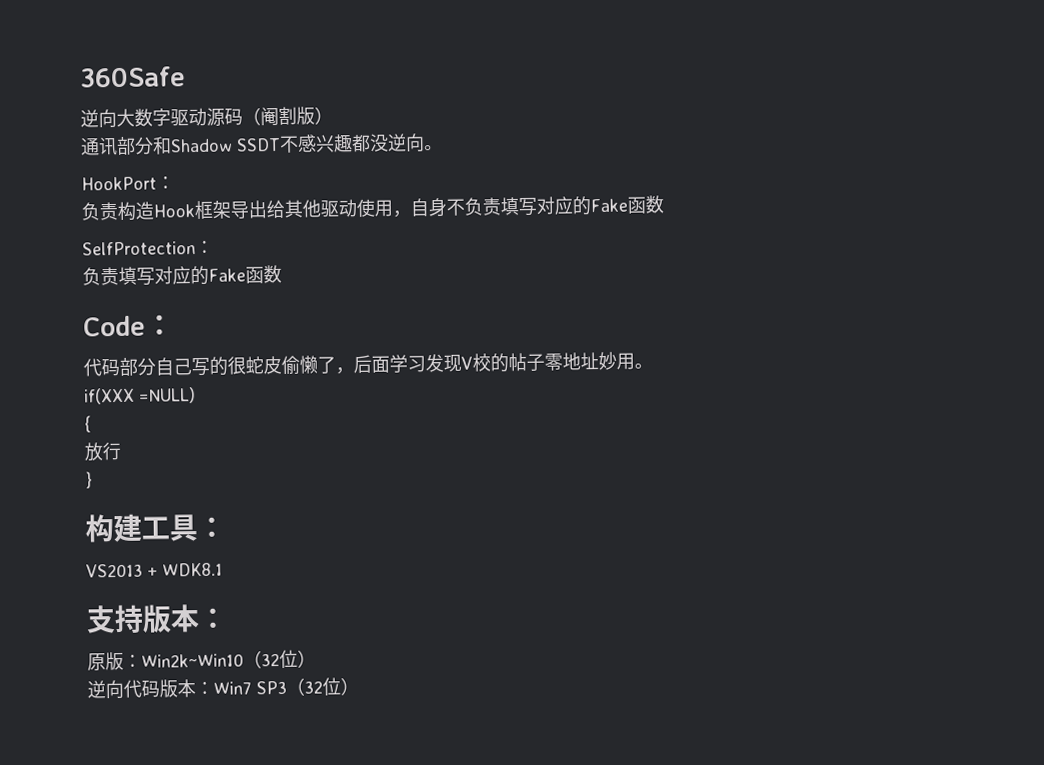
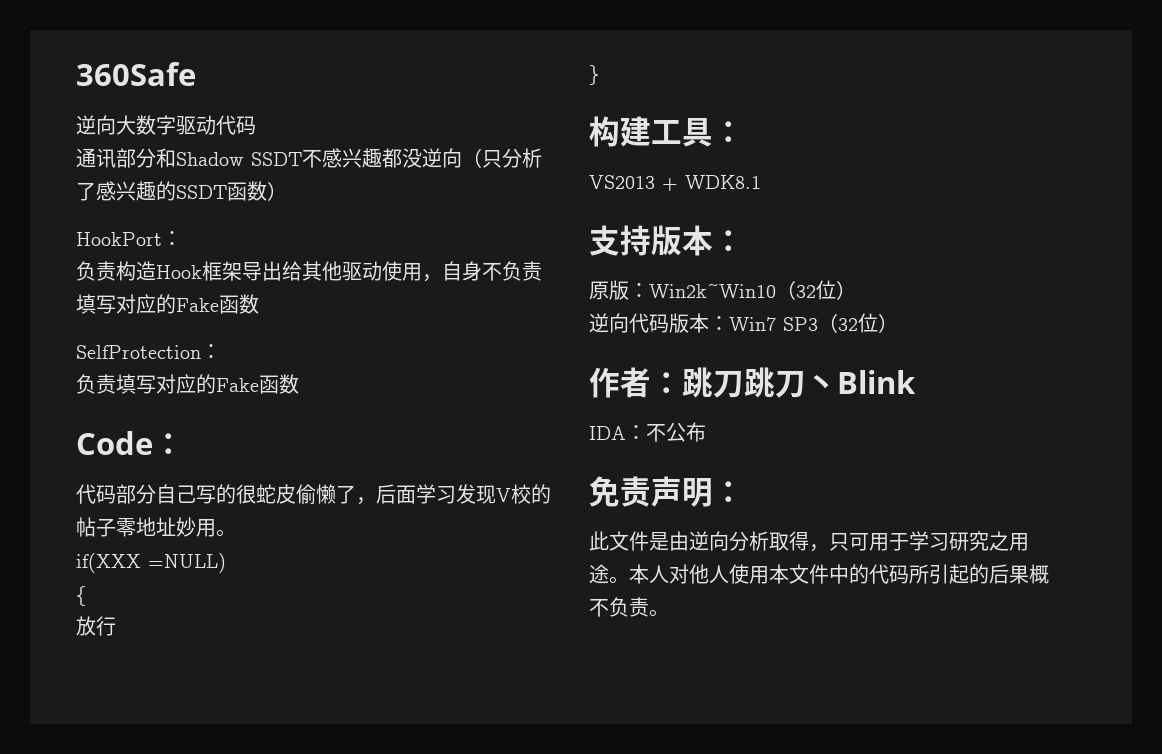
- 逆向大数字驱动源码（阉割版）
+ 逆向大数字驱动代码
- 通讯部分和Shadow SSDT不感兴趣都没逆向。
+ 通讯部分和Shadow SSDT不感兴趣都没逆向（只分析了感兴趣的SSDT函数）
+ 作者：跳刀跳刀丶Blink
+ IDA：不公布
+ 免责声明：
+ 此文件是由逆向分析取得，只可用于学习研究之用途。本人对他人使用本文件中的代码所引起的后果概不负责。

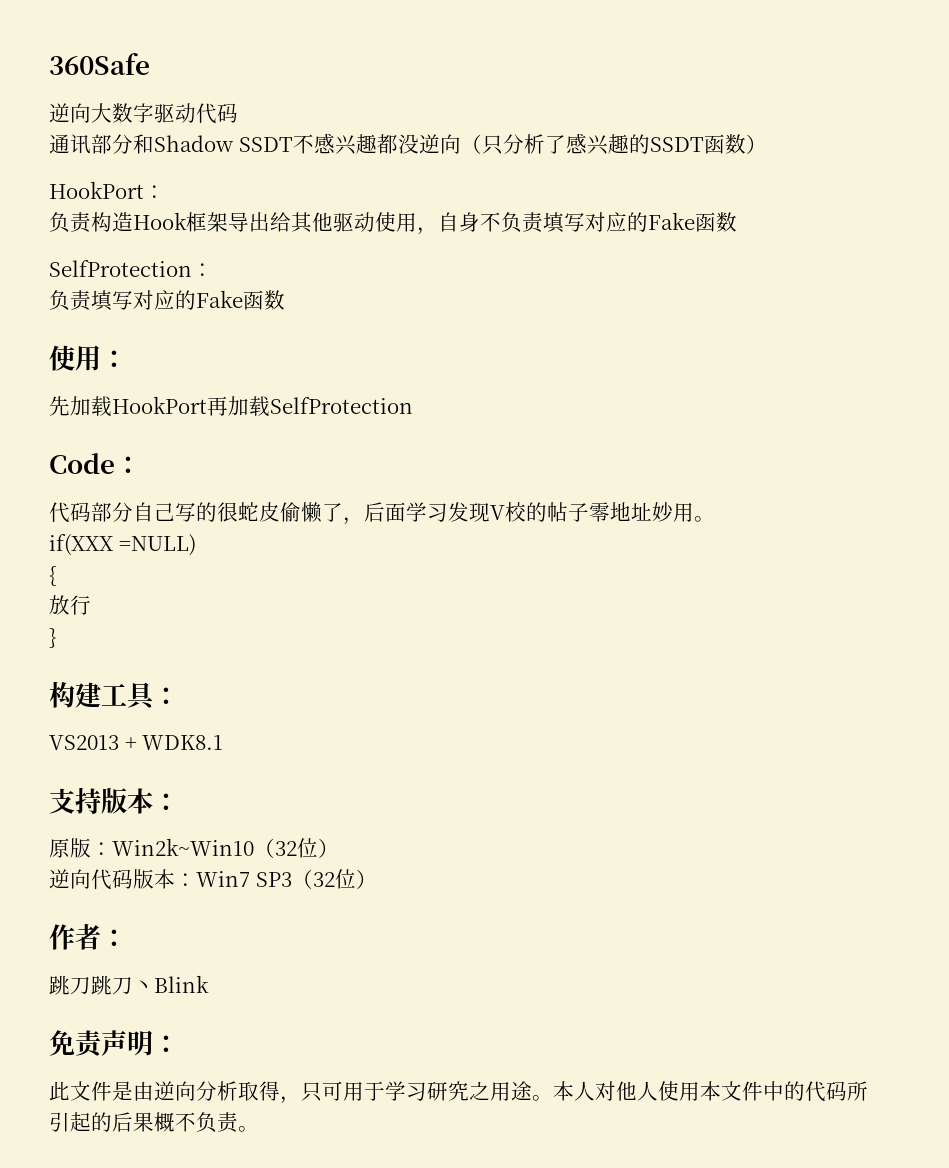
+ 使用：
+ 先加载HookPort再加载SelfProtection
- 作者：跳刀跳刀丶Blink
+ 作者：
+ 跳刀跳刀丶Blink
- IDA：不公布

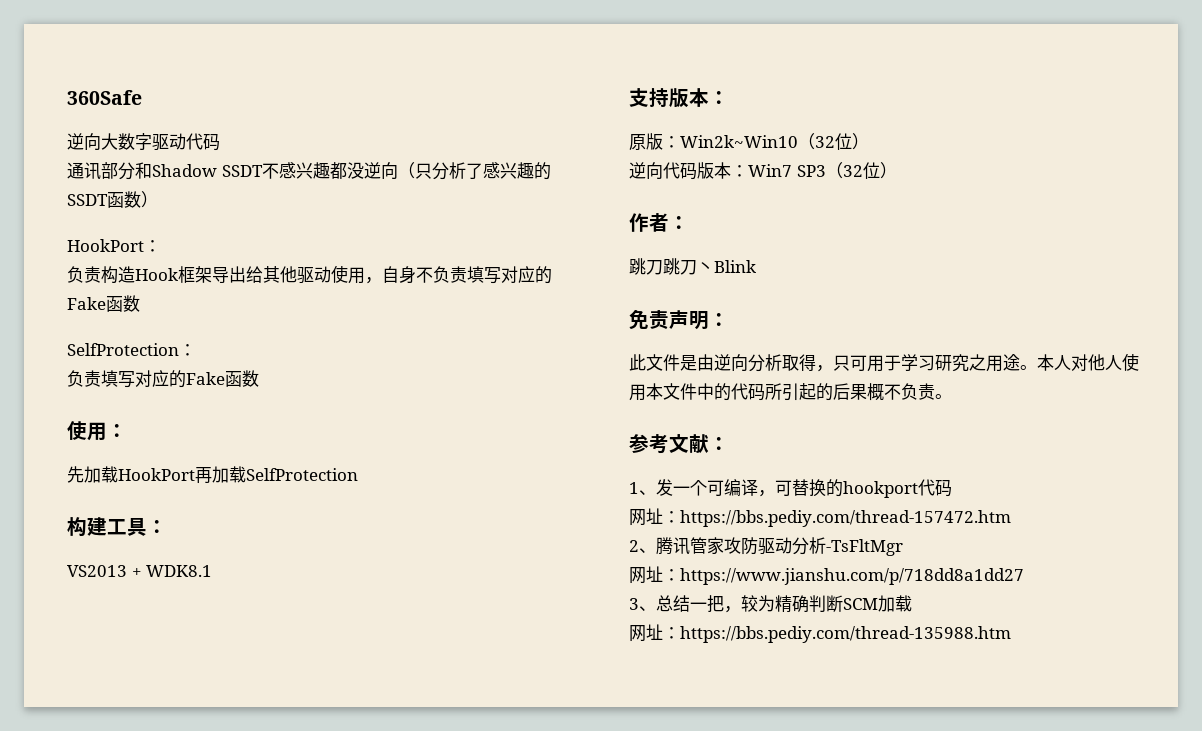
- Code：
- 代码部分自己写的很蛇皮偷懒了，后面学习发现V校的帖子零地址妙用。
- if(XXX =NULL)
- {
- 放行
- }
+ 参考文献：
+ 1、发一个可编译，可替换的hookport代码
+ 网址：https://bbs.pediy.com/thread-157472.htm
+ 2、腾讯管家攻防驱动分析-TsFltMgr
+ 网址：https://www.jianshu.com/p/718dd8a1dd27
+ 3、总结一把，较为精确判断SCM加载
+ 网址：https://bbs.pediy.com/thread-135988.htm

